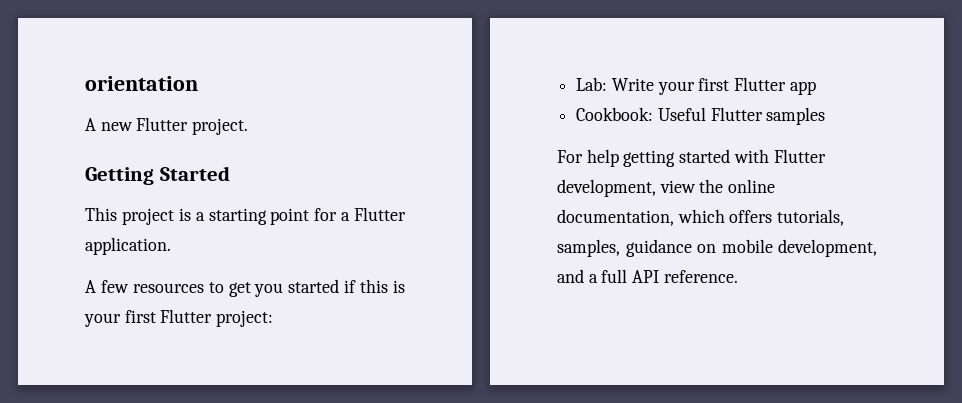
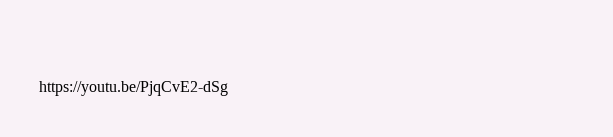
- orientation
- A new Flutter project.
- Getting Started
- This project is a starting point for a Flutter application.
- A few resources to get you started if this is your first Flutter project:
- Lab: Write your first Flutter app
- Cookbook: Useful Flutter samples
- For help getting started with Flutter development, view the online documentation, which offers tutorials, samples, guidance on mobile development, and a full API reference.
+ https://youtu.be/PjqCvE2-dSg

